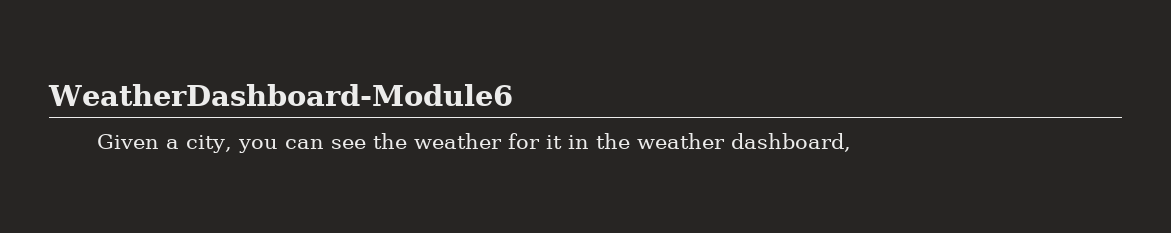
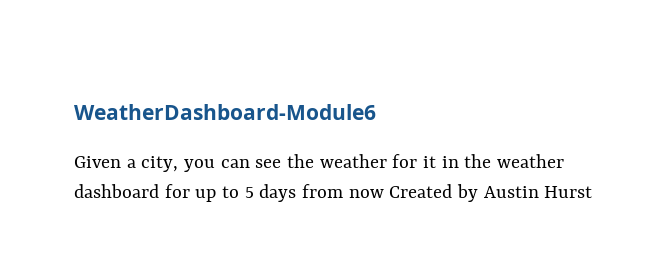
- Given a city, you can see the weather for it in the weather dashboard,
+ Given a city, you can see the weather for it in the weather dashboard for up to 5 days from now Created by Austin Hurst

